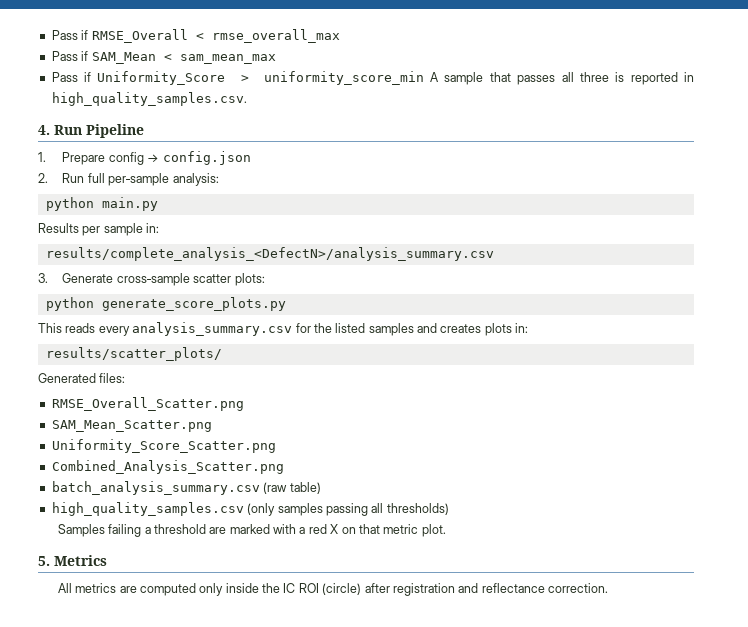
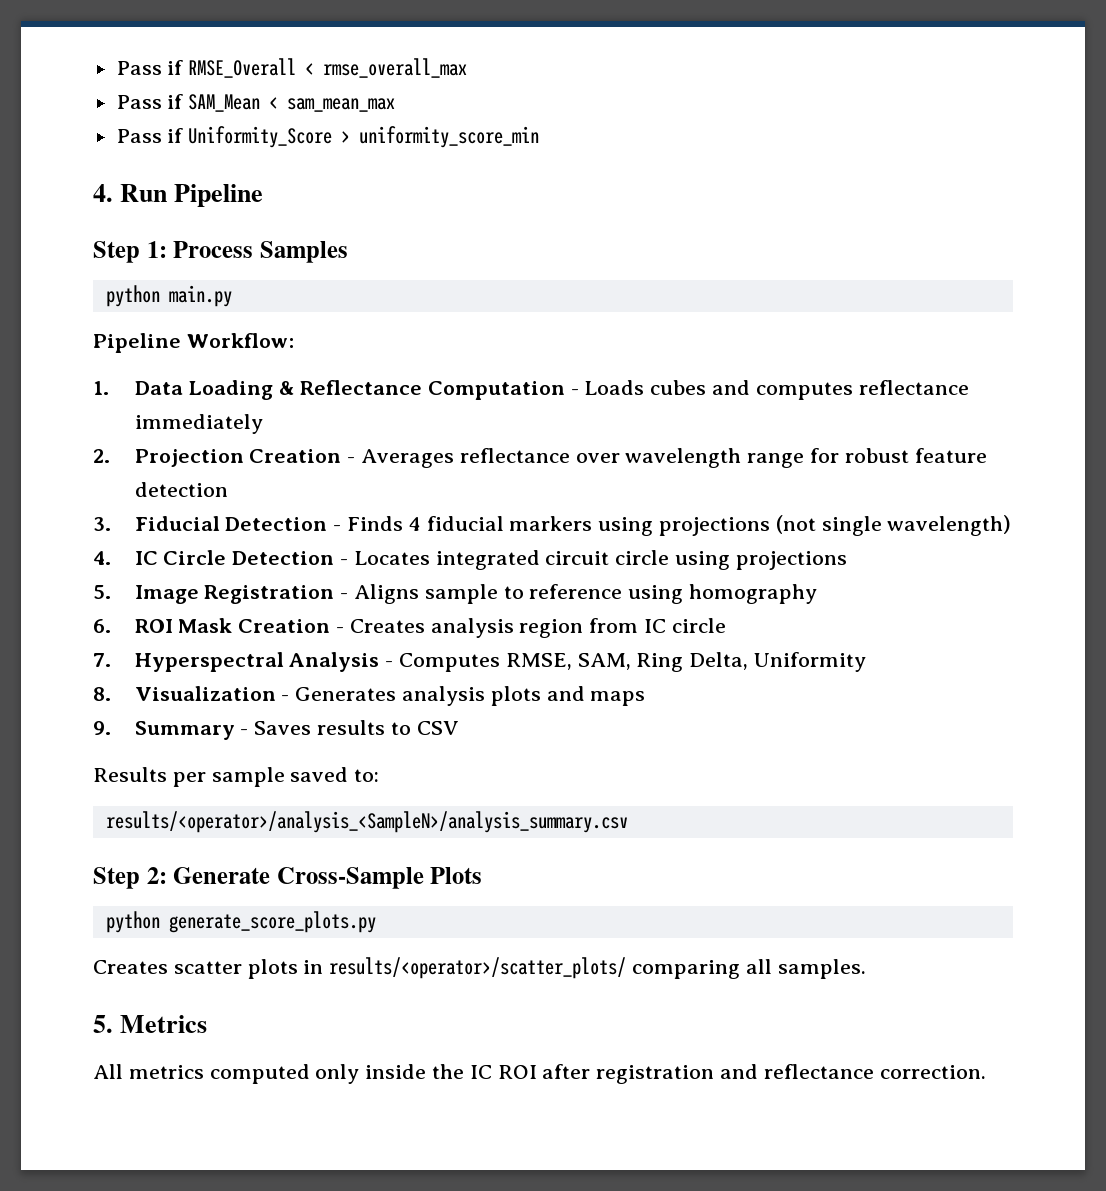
- Pass if Uniformity_Score > uniformity_score_min A sample that passes all three is reported in high_quality_samples.csv.
+ Pass if Uniformity_Score > uniformity_score_min
  4. Run Pipeline
- 1. Prepare config → config.json
- 2. Run full per‑sample analysis:
+ Step 1: Process Samples
  python main.py
- Results per sample in:
- results/complete_analysis_<DefectN>/analysis_summary.csv
- 3. Generate cross‑sample scatter plots:
+ Pipeline Workflow:
+ 1. Data Loading & Reflectance Computation - Loads cubes and computes reflectance immediately
+ 2. Projection Creation - Averages reflectance over wavelength range for robust feature detection
+ 3. Fiducial Detection - Finds 4 fiducial markers using projections (not single wavelength)
+ 4. IC Circle Detection - Locates integrated circuit circle using projections
+ 5. Image Registration - Aligns sample to reference using homography
+ 6. ROI Mask Creation - Creates analysis region from IC circle
+ 7. Hyperspectral Analysis - Computes RMSE, SAM, Ring Delta, Uniformity
+ 8. Visualization - Generates analysis plots and maps
+ 9. Summary - Saves results to CSV
+ Results per sample saved to:
+ results/<operator>/analysis_<SampleN>/analysis_summary.csv
+ Step 2: Generate Cross-Sample Plots
  python generate_score_plots.py
- This reads every analysis_summary.csv for the listed samples and creates plots in:
- results/scatter_plots/
- Generated files:
- RMSE_Overall_Scatter.png
- SAM_Mean_Scatter.png
- Uniformity_Score_Scatter.png
- Combined_Analysis_Scatter.png
- batch_analysis_summary.csv (raw table)
- high_quality_samples.csv (only samples passing all thresholds)
- Samples failing a threshold are marked with a red X on that metric plot.
+ Creates scatter plots in results/<operator>/scatter_plots/ comparing all samples.
- All metrics are computed only inside the IC ROI (circle) after registration and reflectance correction.
+ All metrics computed only inside the IC ROI after registration and reflectance correction.

